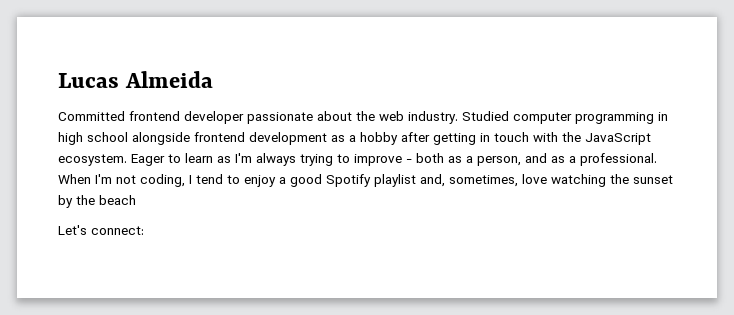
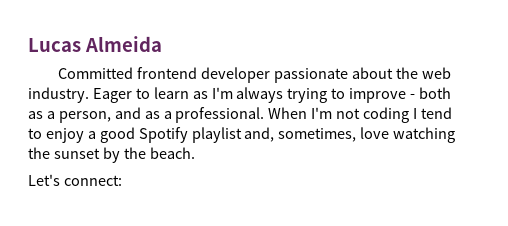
- Studied computer programming in high school alongside frontend development as a hobby after getting in touch with the JavaScript ecosystem.
- When I'm not coding, I tend to enjoy a good Spotify playlist and, sometimes, love watching the sunset by the beach
+ When I'm not coding I tend to enjoy a good Spotify playlist and, sometimes, love watching the sunset by the beach.

